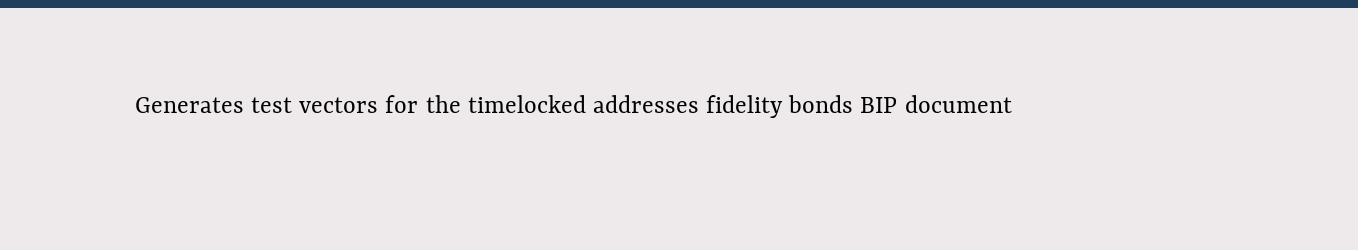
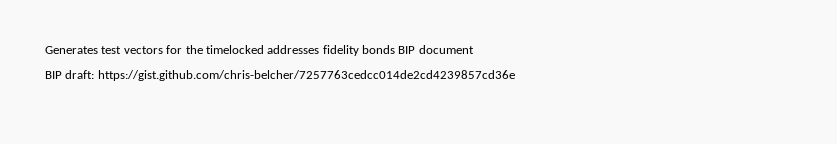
+ BIP draft: https://gist.github.com/chris-belcher/7257763cedcc014de2cd4239857cd36e

